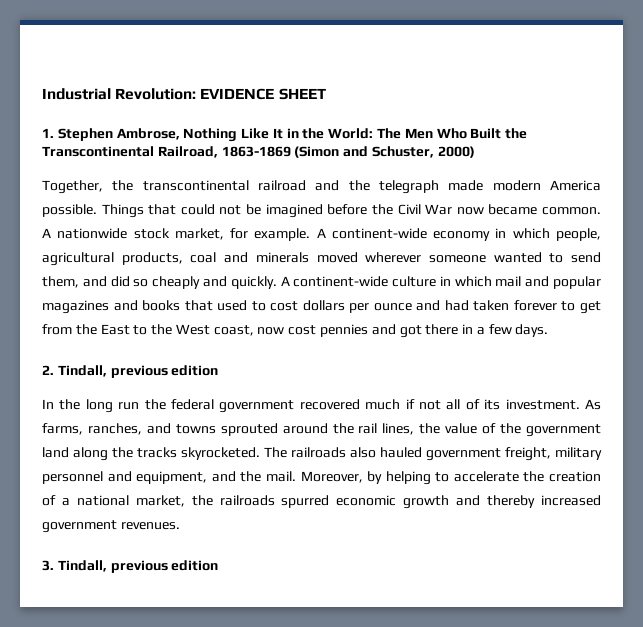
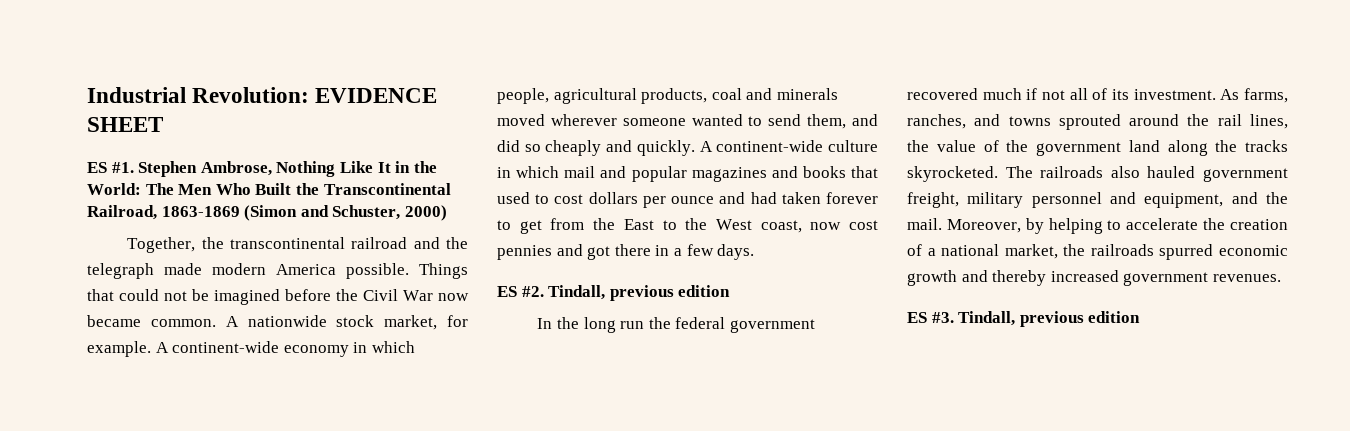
- 1. Stephen Ambrose, Nothing Like It in the World: The Men Who Built the Transcontinental Railroad, 1863-1869 (Simon and Schuster, 2000)
+ ES #1. Stephen Ambrose, Nothing Like It in the World: The Men Who Built the Transcontinental Railroad, 1863-1869 (Simon and Schuster, 2000)
- 2. Tindall, previous edition
+ ES #2. Tindall, previous edition
- 3. Tindall, previous edition
+ ES #3. Tindall, previous edition

